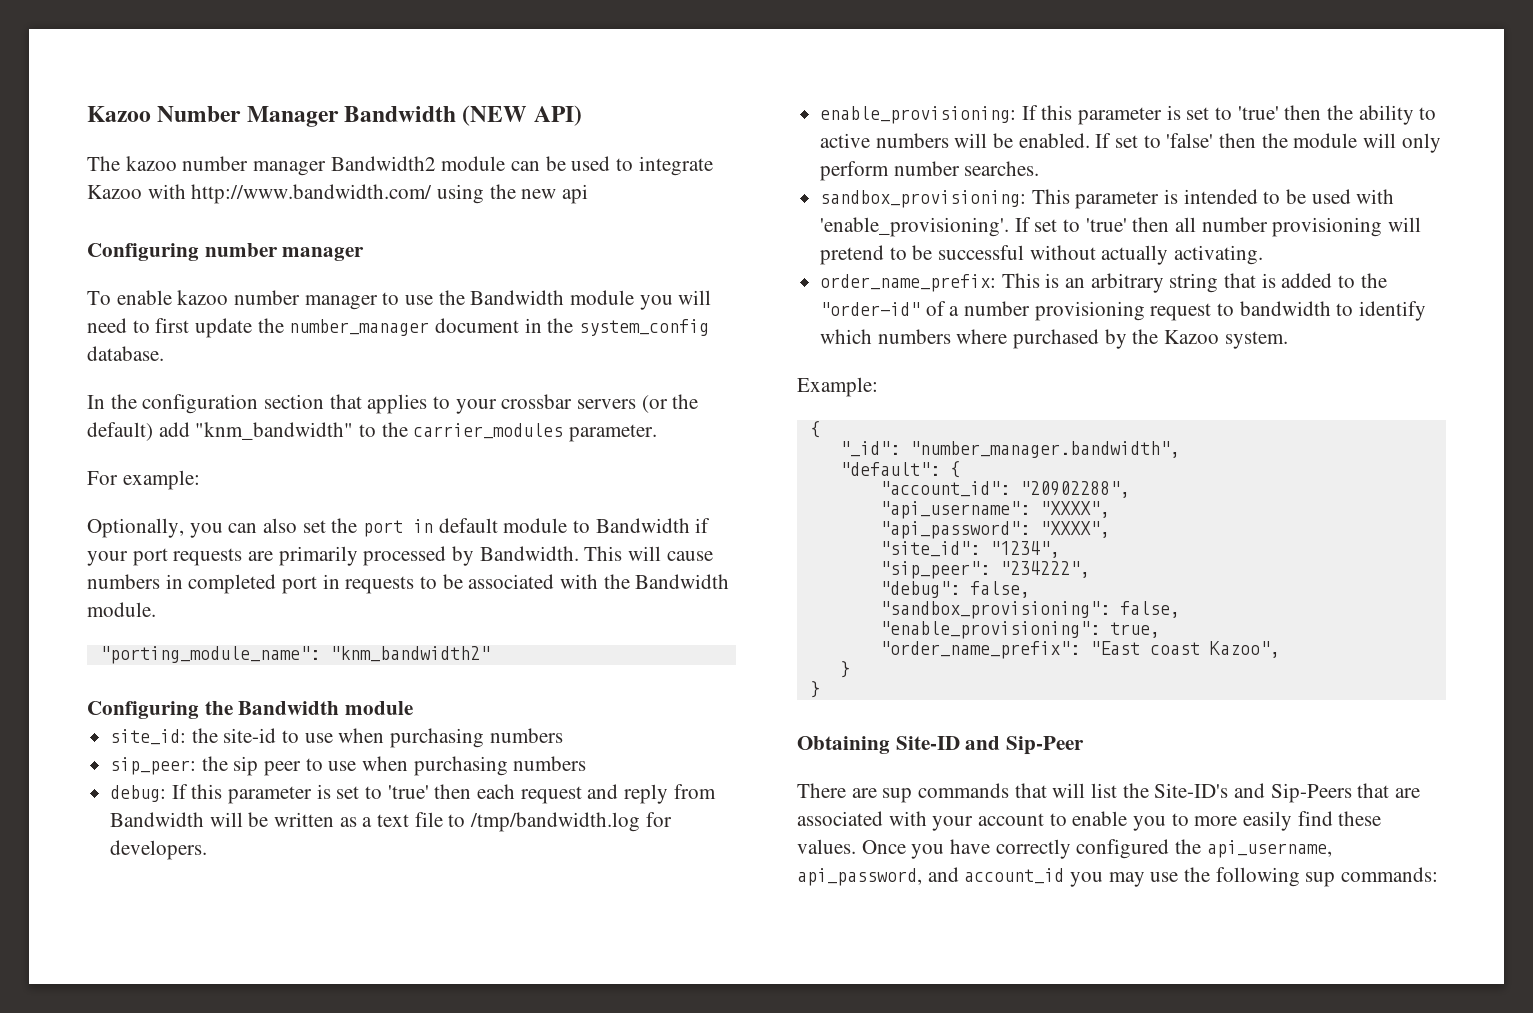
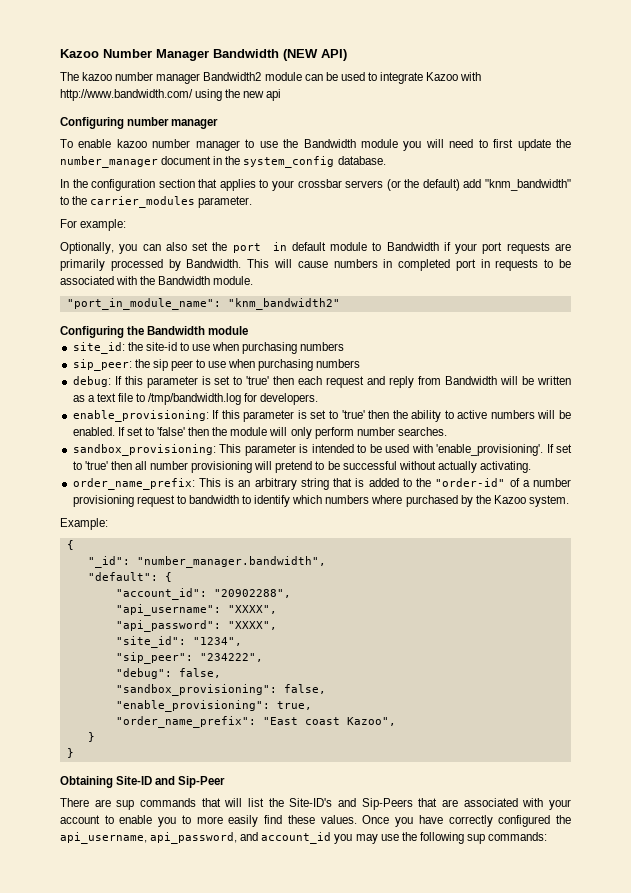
- "porting_module_name": "knm_bandwidth2"
+ "port_in_module_name": "knm_bandwidth2"

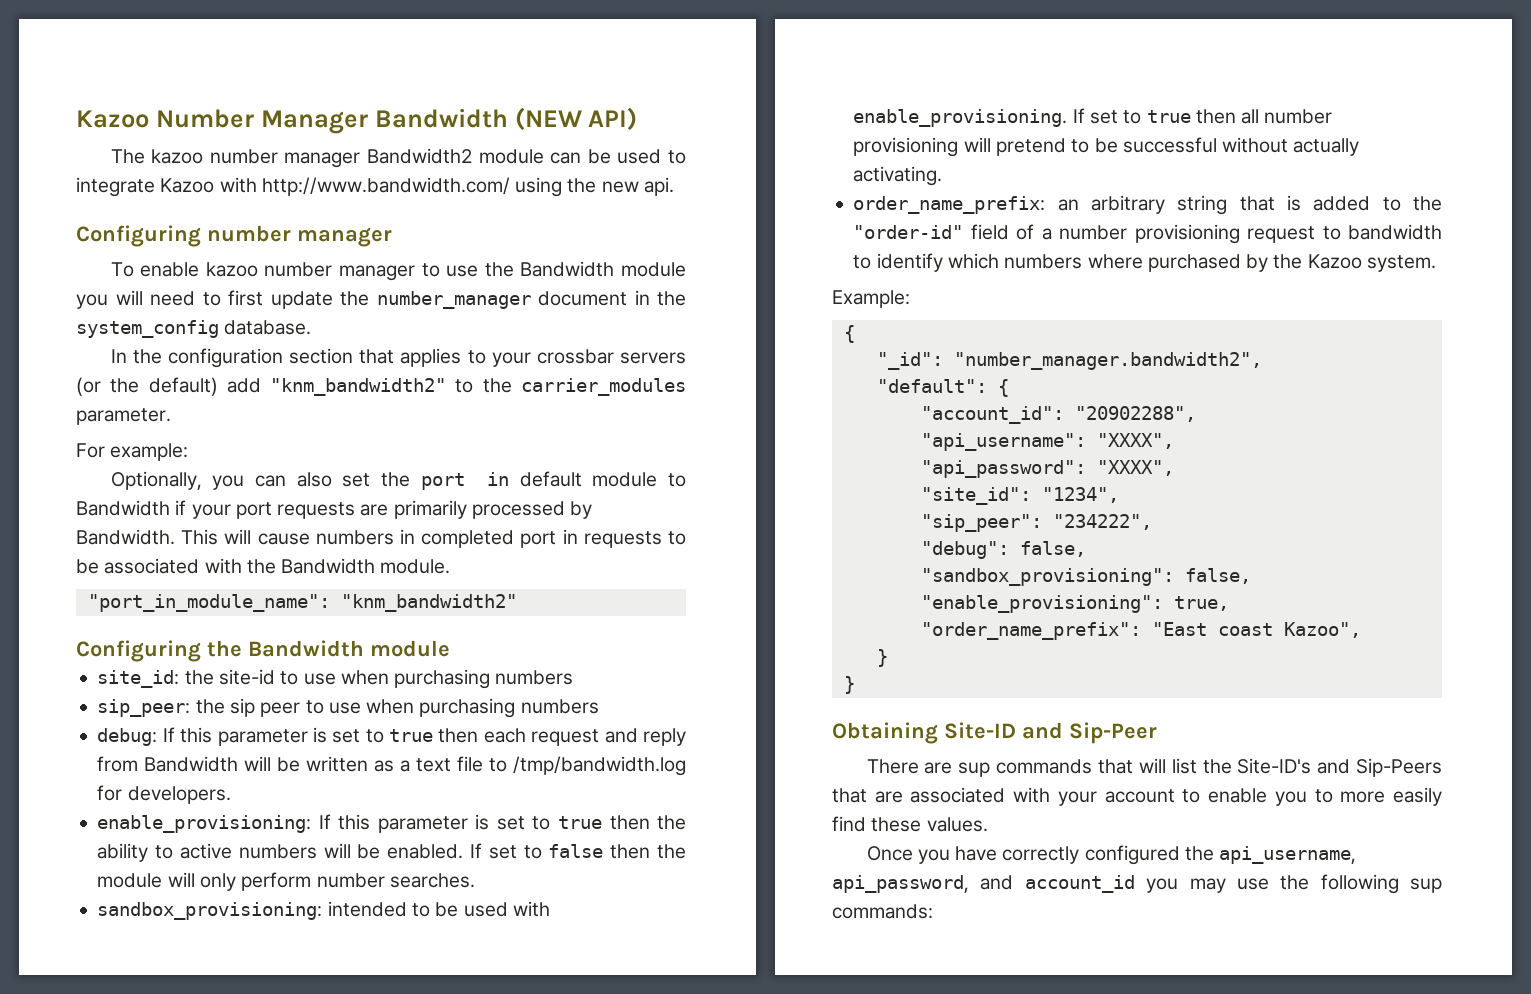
- The kazoo number manager Bandwidth2 module can be used to integrate Kazoo with http://www.bandwidth.com/ using the new api
+ The kazoo number manager Bandwidth2 module can be used to integrate Kazoo with http://www.bandwidth.com/ using the new api.
- In the configuration section that applies to your crossbar servers (or the default) add "knm_bandwidth" to the carrier_modules parameter.
+ In the configuration section that applies to your crossbar servers (or the default) add "knm_bandwidth2" to the carrier_modules parameter.
- debug: If this parameter is set to 'true' then each request and reply from Bandwidth will be written as a text file to /tmp/bandwidth.log for developers.
+ debug: If this parameter is set to true then each request and reply from Bandwidth will be written as a text file to /tmp/bandwidth.log for developers.
- enable_provisioning: If this parameter is set to 'true' then the ability to active numbers will be enabled.
+ enable_provisioning: If this parameter is set to true then the ability to active numbers will be enabled.
- If set to 'false' then the module will only perform number searches.
+ If set to false then the module will only perform number searches.
- sandbox_provisioning: This parameter is intended to be used with 'enable_provisioning'. If set to 'true' then all number provisioning will pretend to be successful without actually activating.
+ sandbox_provisioning: intended to be used with enable_provisioning. If set to true then all number provisioning will pretend to be successful without actually activating.
- order_name_prefix: This is an arbitrary string that is added to the "order-id" of a number provisioning request to bandwidth to identify which numbers where purchased by the Kazoo system.
+ order_name_prefix: an arbitrary string that is added to the "order-id" field of a number provisioning request to bandwidth to identify which numbers where purchased by the Kazoo system.
- "_id": "number_manager.bandwidth",
+ "_id": "number_manager.bandwidth2",
- There are sup commands that will list the Site-ID's and Sip-Peers that are associated with your account to enable you to more easily find these values. Once you have correctly configured the api_username, api_password, and account_id you may use the following sup commands:
+ There are sup commands that will list the Site-ID's and Sip-Peers that are associated with your account to enable you to more easily find these values.
+ Once you have correctly configured the api_username, api_password, and account_id you may use the following sup commands:

